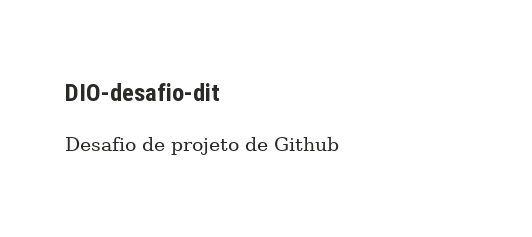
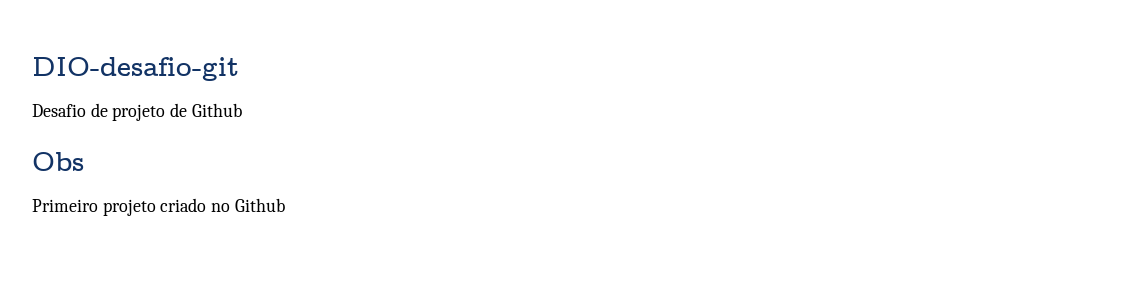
- DIO-desafio-dit
+ DIO-desafio-git
+ Obs
+ Primeiro projeto criado no Github

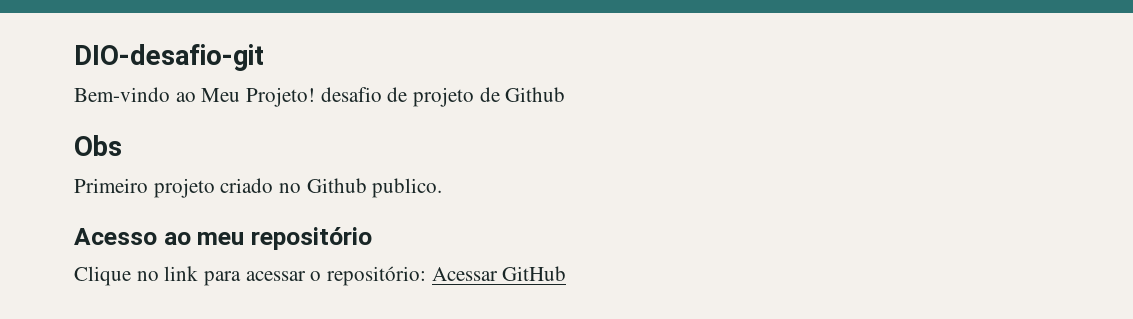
- Desafio de projeto de Github
+ Bem-vindo ao Meu Projeto! desafio de projeto de Github
- Primeiro projeto criado no Github
+ Primeiro projeto criado no Github publico.
+ Acesso ao meu repositório
+ Clique no link para acessar o repositório: Acessar GitHub

